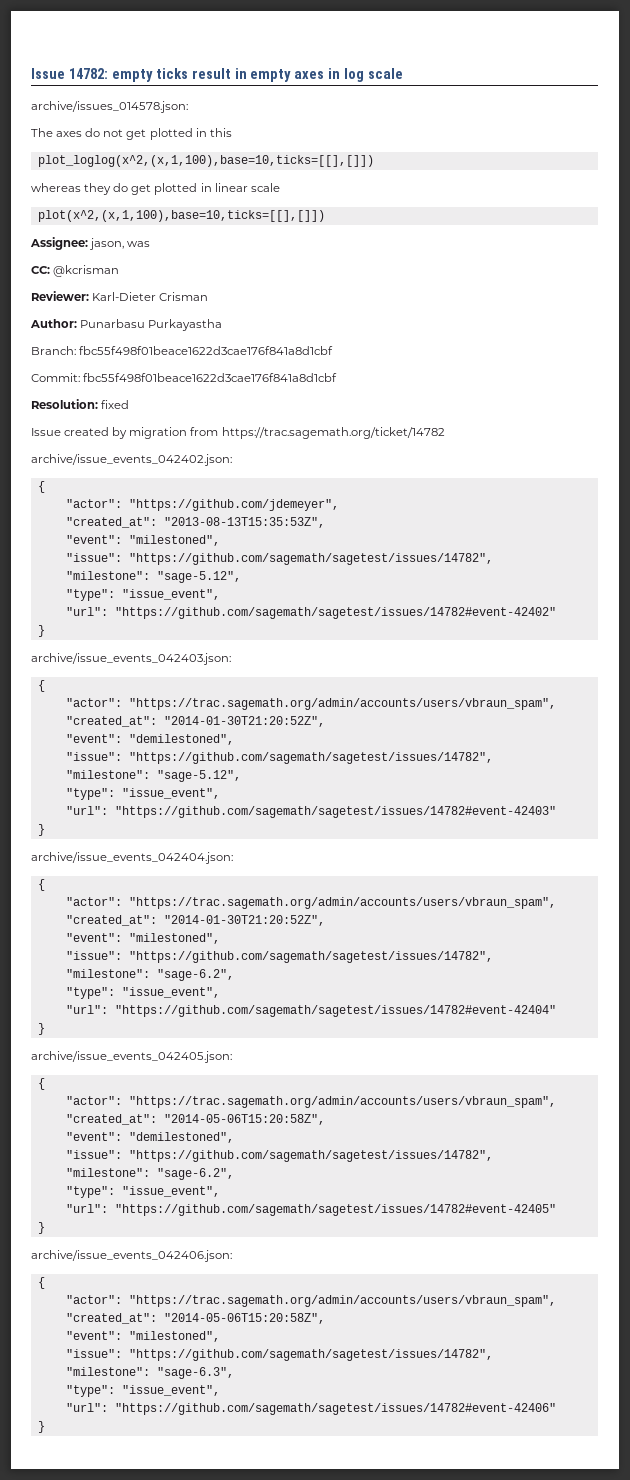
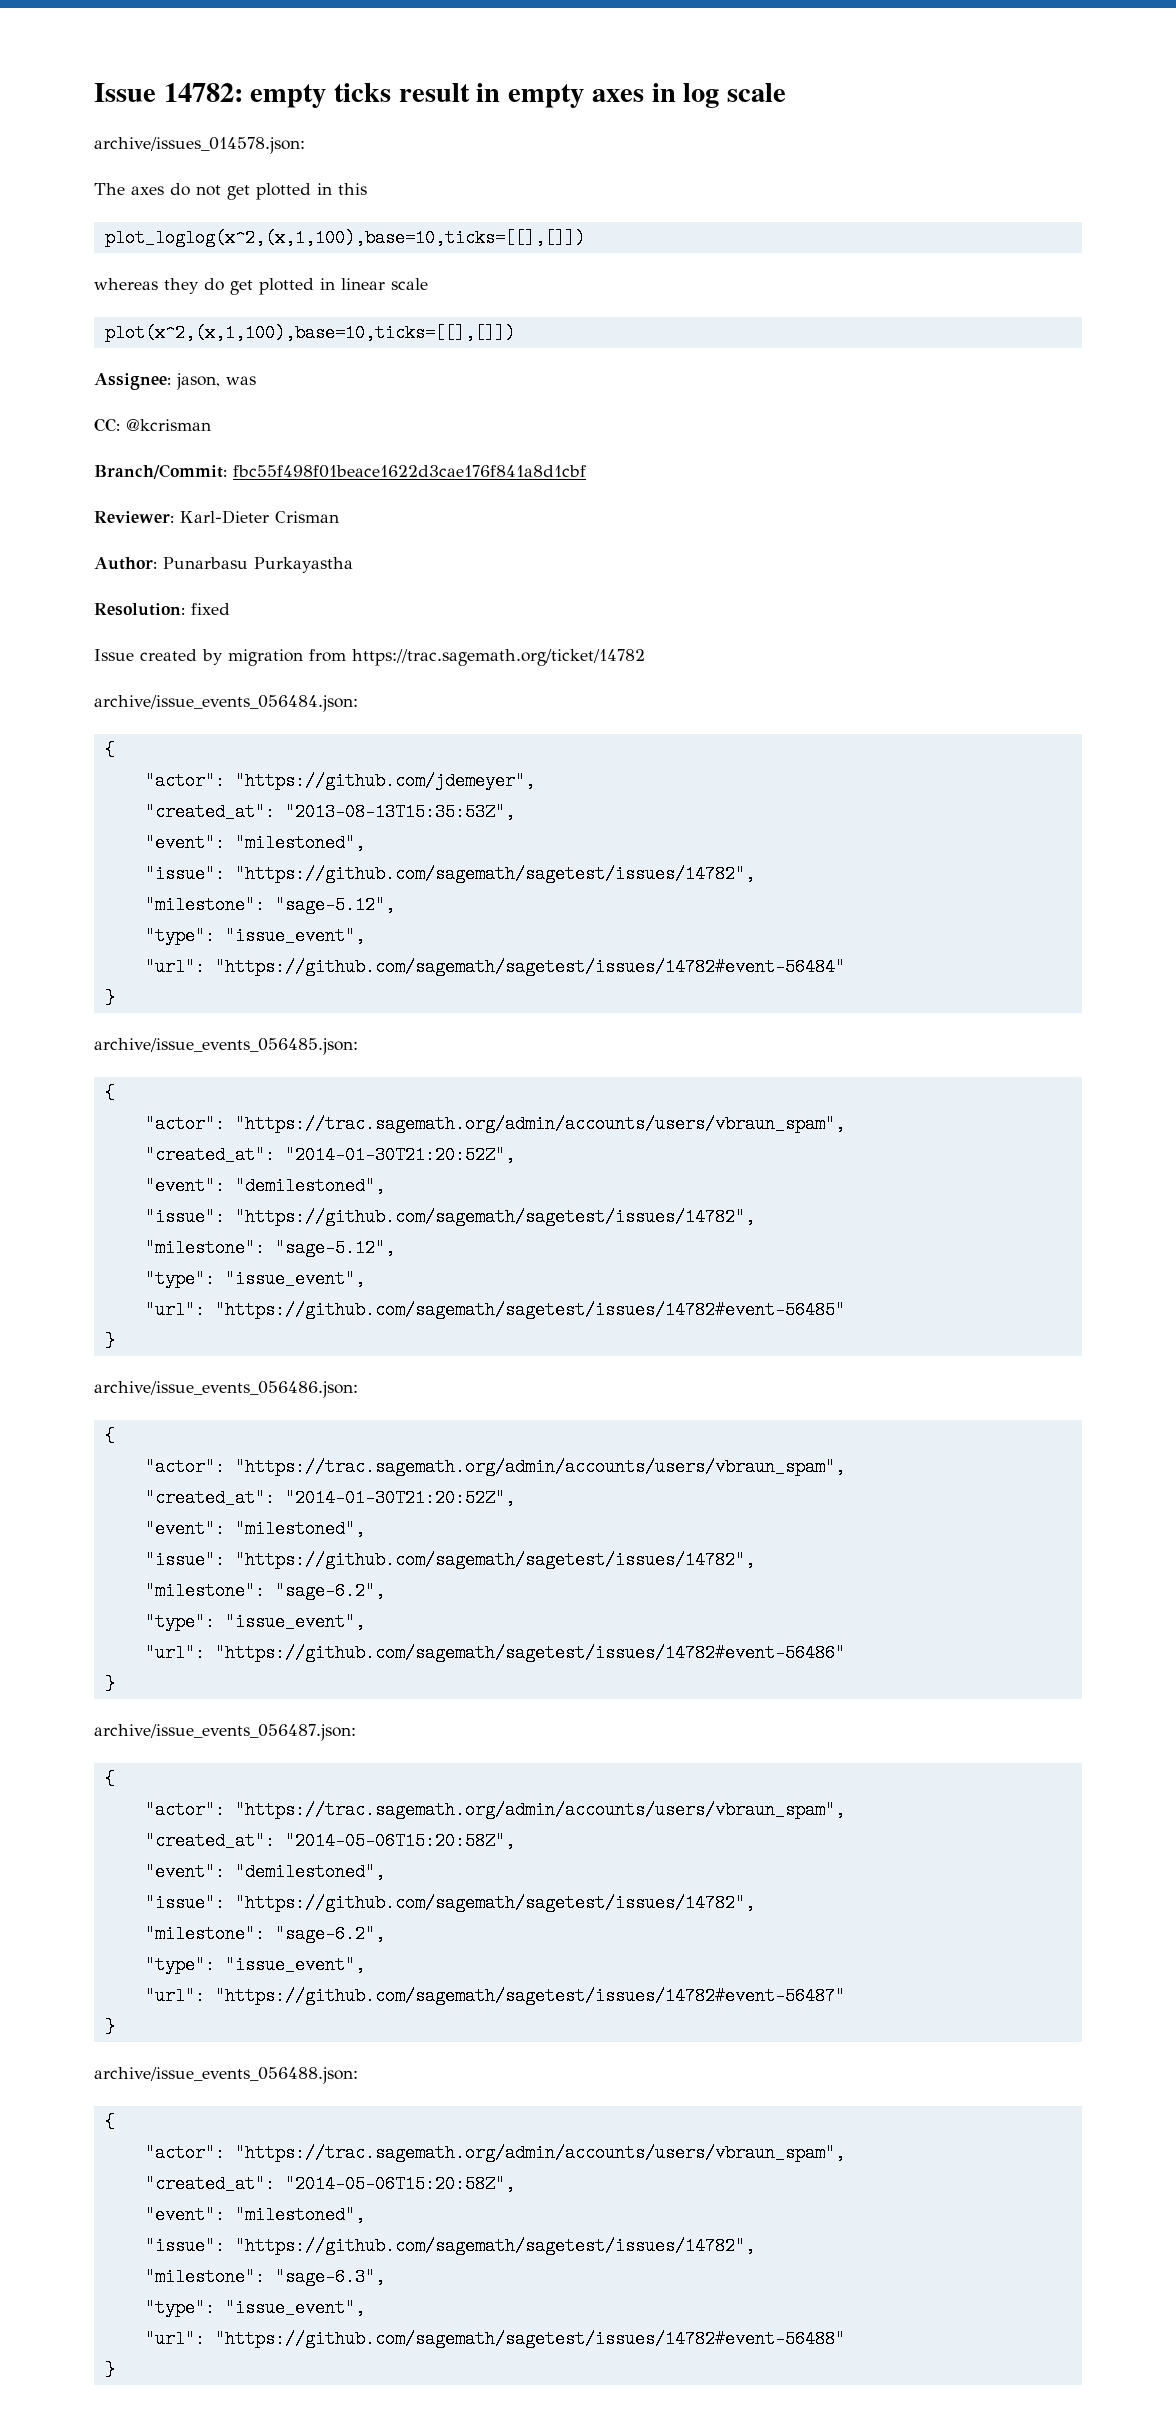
+ Branch/Commit: fbc55f498f01beace1622d3cae176f841a8d1cbf
- Branch: fbc55f498f01beace1622d3cae176f841a8d1cbf
- Commit: fbc55f498f01beace1622d3cae176f841a8d1cbf
- archive/issue_events_042402.json:
+ archive/issue_events_056484.json:
- "url": "https://github.com/sagemath/sagetest/issues/14782#event-42402"
+ "url": "https://github.com/sagemath/sagetest/issues/14782#event-56484"
  }
- archive/issue_events_042403.json:
+ archive/issue_events_056485.json:
- "url": "https://github.com/sagemath/sagetest/issues/14782#event-42403"
+ "url": "https://github.com/sagemath/sagetest/issues/14782#event-56485"
  }
- archive/issue_events_042404.json:
+ archive/issue_events_056486.json:
- "url": "https://github.com/sagemath/sagetest/issues/14782#event-42404"
+ "url": "https://github.com/sagemath/sagetest/issues/14782#event-56486"
  }
- archive/issue_events_042405.json:
+ archive/issue_events_056487.json:
- "url": "https://github.com/sagemath/sagetest/issues/14782#event-42405"
+ "url": "https://github.com/sagemath/sagetest/issues/14782#event-56487"
  }
- archive/issue_events_042406.json:
+ archive/issue_events_056488.json:
- "url": "https://github.com/sagemath/sagetest/issues/14782#event-42406"
+ "url": "https://github.com/sagemath/sagetest/issues/14782#event-56488"

